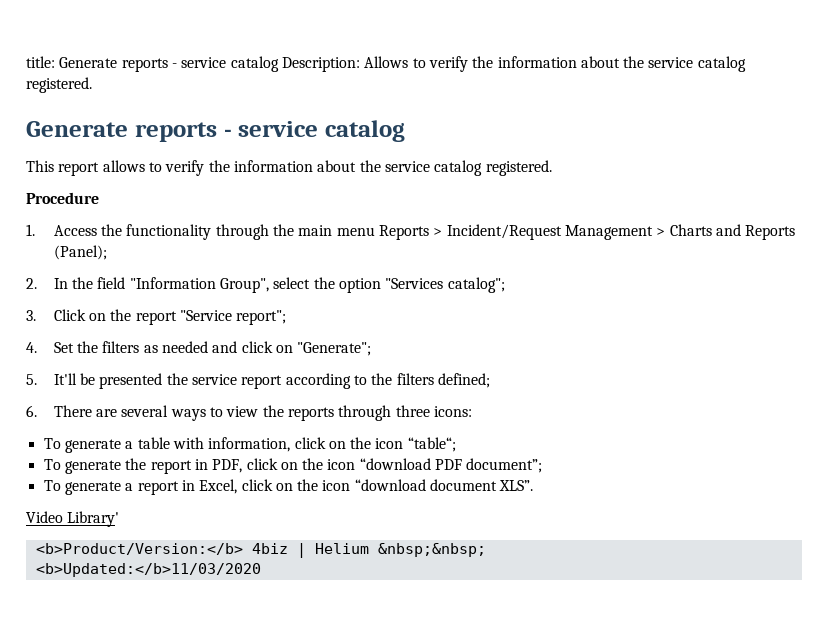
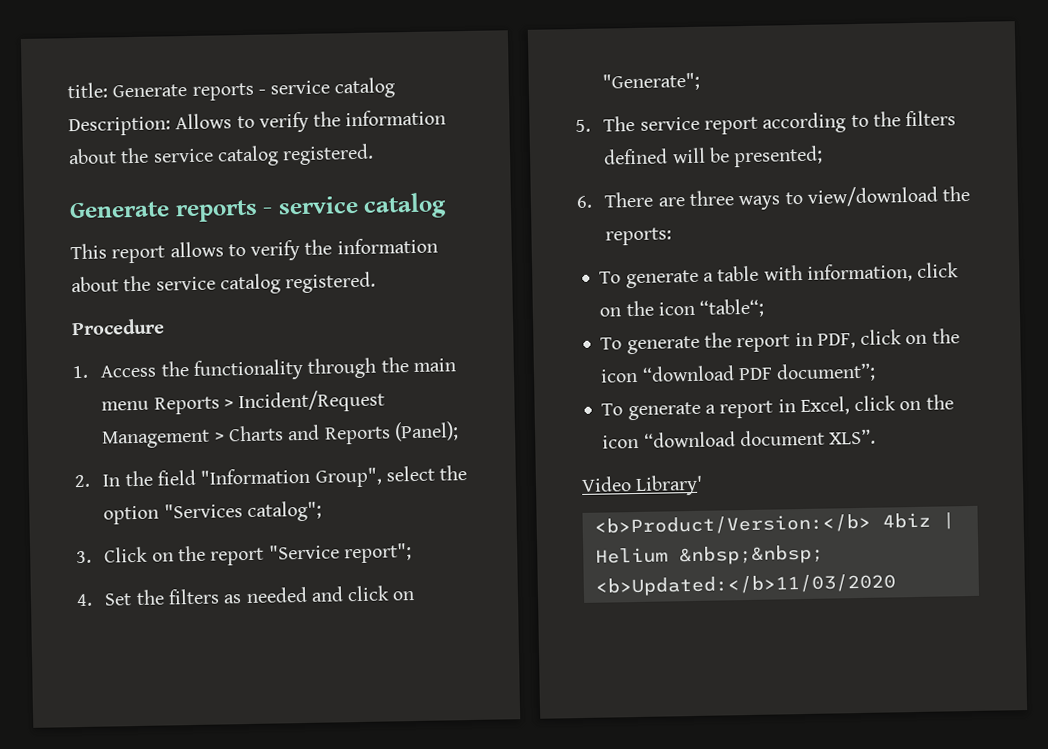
- 5. It'll be presented the service report according to the filters defined;
+ 5. The service report according to the filters defined will be presented;
- 6. There are several ways to view the reports through three icons:
+ 6. There are three ways to view/download the reports:

